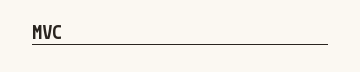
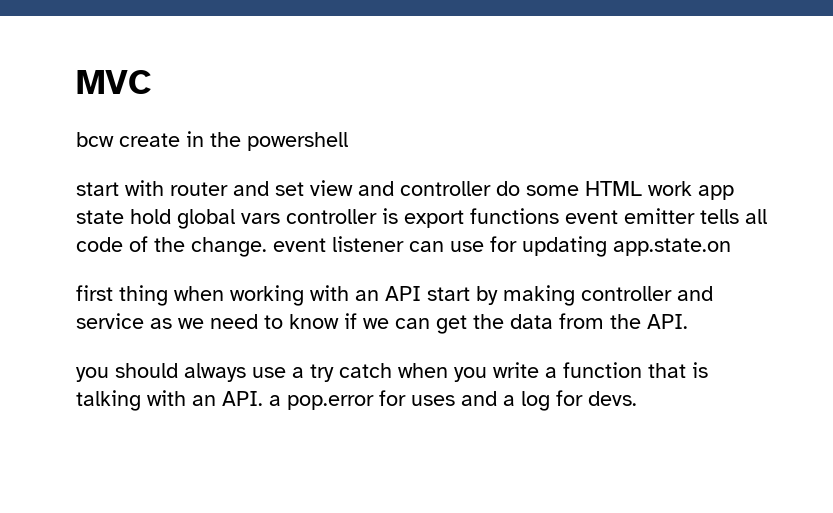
+ bcw create in the powershell
+ start with router and set view and controller do some HTML work app state hold global vars controller is export functions event emitter tells all code of the change. event listener can use for updating app.state.on
+ first thing when working with an API start by making controller and service as we need to know if we can get the data from the API.
+ you should always use a try catch when you write a function that is talking with an API. a pop.error for uses and a log for devs.

